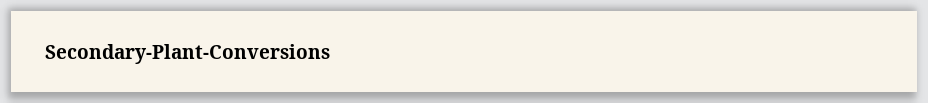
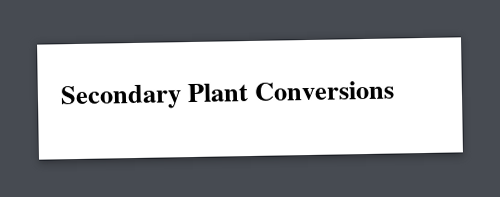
- Secondary-Plant-Conversions
+ Secondary Plant Conversions

